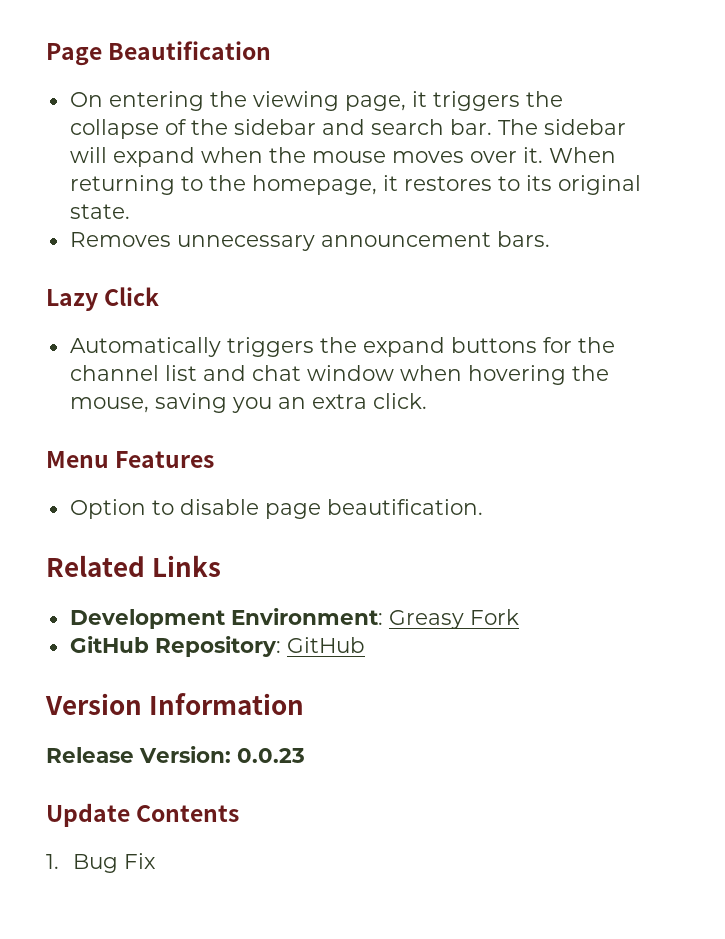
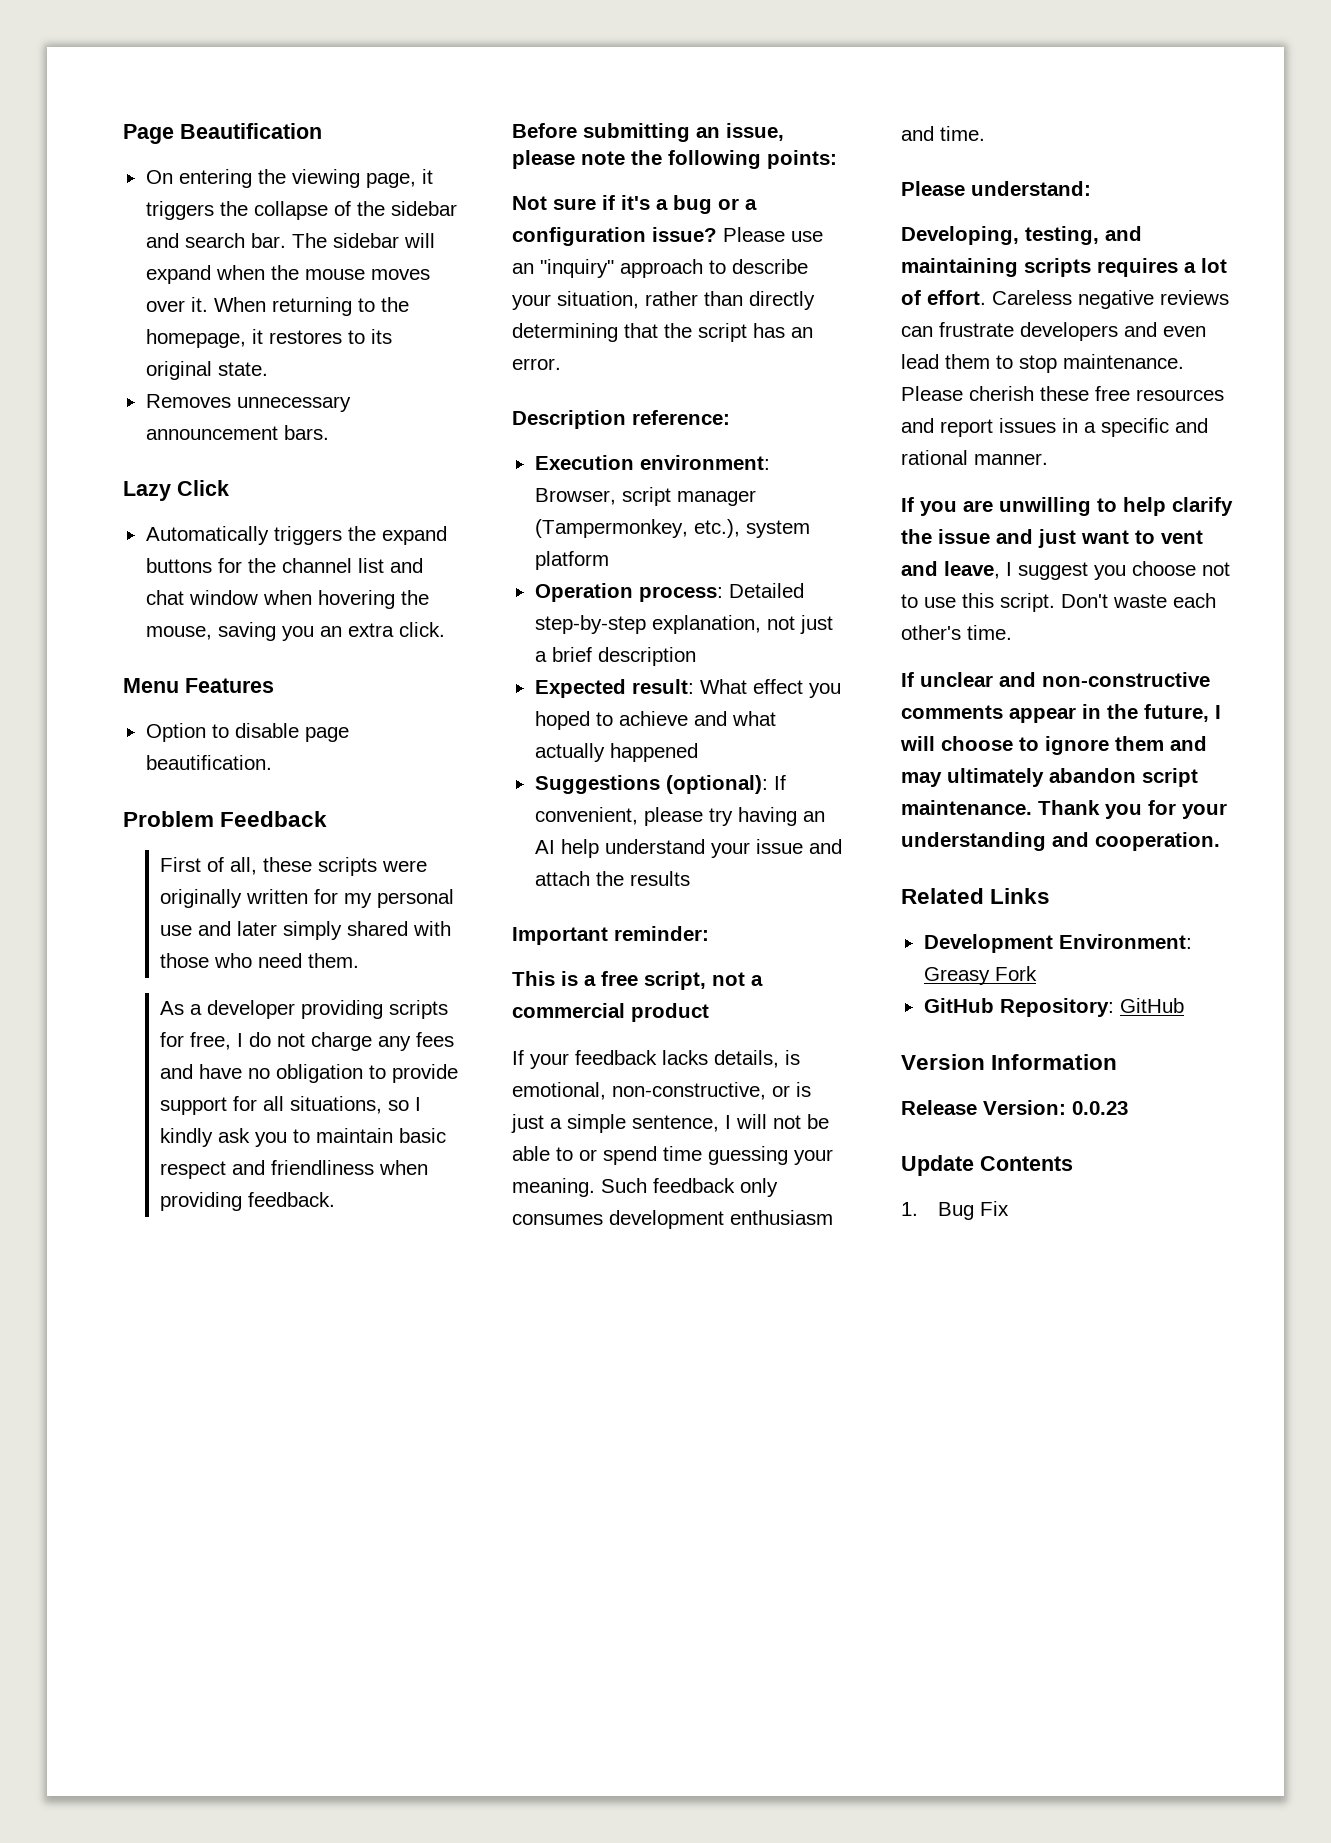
+ Problem Feedback
+ First of all, these scripts were originally written for my personal use and later simply shared with those who need them.
+ As a developer providing scripts for free, I do not charge any fees and have no obligation to provide support for all situations, so I kindly ask you to maintain basic respect and friendliness when providing feedback.
+ Before submitting an issue, please note the following points:
+ Not sure if it's a bug or a configuration issue? Please use an "inquiry" approach to describe your situation, rather than directly determining that the script has an error.
+ Description reference:
+ Execution environment: Browser, script manager (Tampermonkey, etc.), system platform
+ Operation process: Detailed step-by-step explanation, not just a brief description
+ Expected result: What effect you hoped to achieve and what actually happened
+ Suggestions (optional): If convenient, please try having an AI help understand your issue and attach the results
+ Important reminder:
+ This is a free script, not a commercial product
+ If your feedback lacks details, is emotional, non-constructive, or is just a simple sentence, I will not be able to or spend time guessing your meaning. Such feedback only consumes development enthusiasm and time.
+ Please understand:
+ Developing, testing, and maintaining scripts requires a lot of effort. Careless negative reviews can frustrate developers and even lead them to stop maintenance. Please cherish these free resources and report issues in a specific and rational manner.
+ If you are unwilling to help clarify the issue and just want to vent and leave, I suggest you choose not to use this script. Don't waste each other's time.
+ If unclear and non-constructive comments appear in the future, I will choose to ignore them and may ultimately abandon script maintenance. Thank you for your understanding and cooperation.

